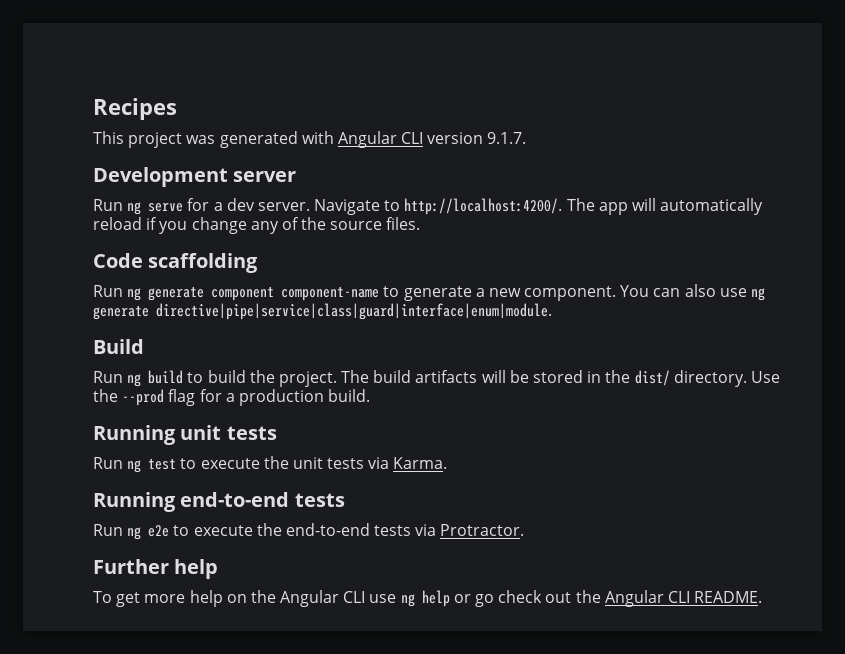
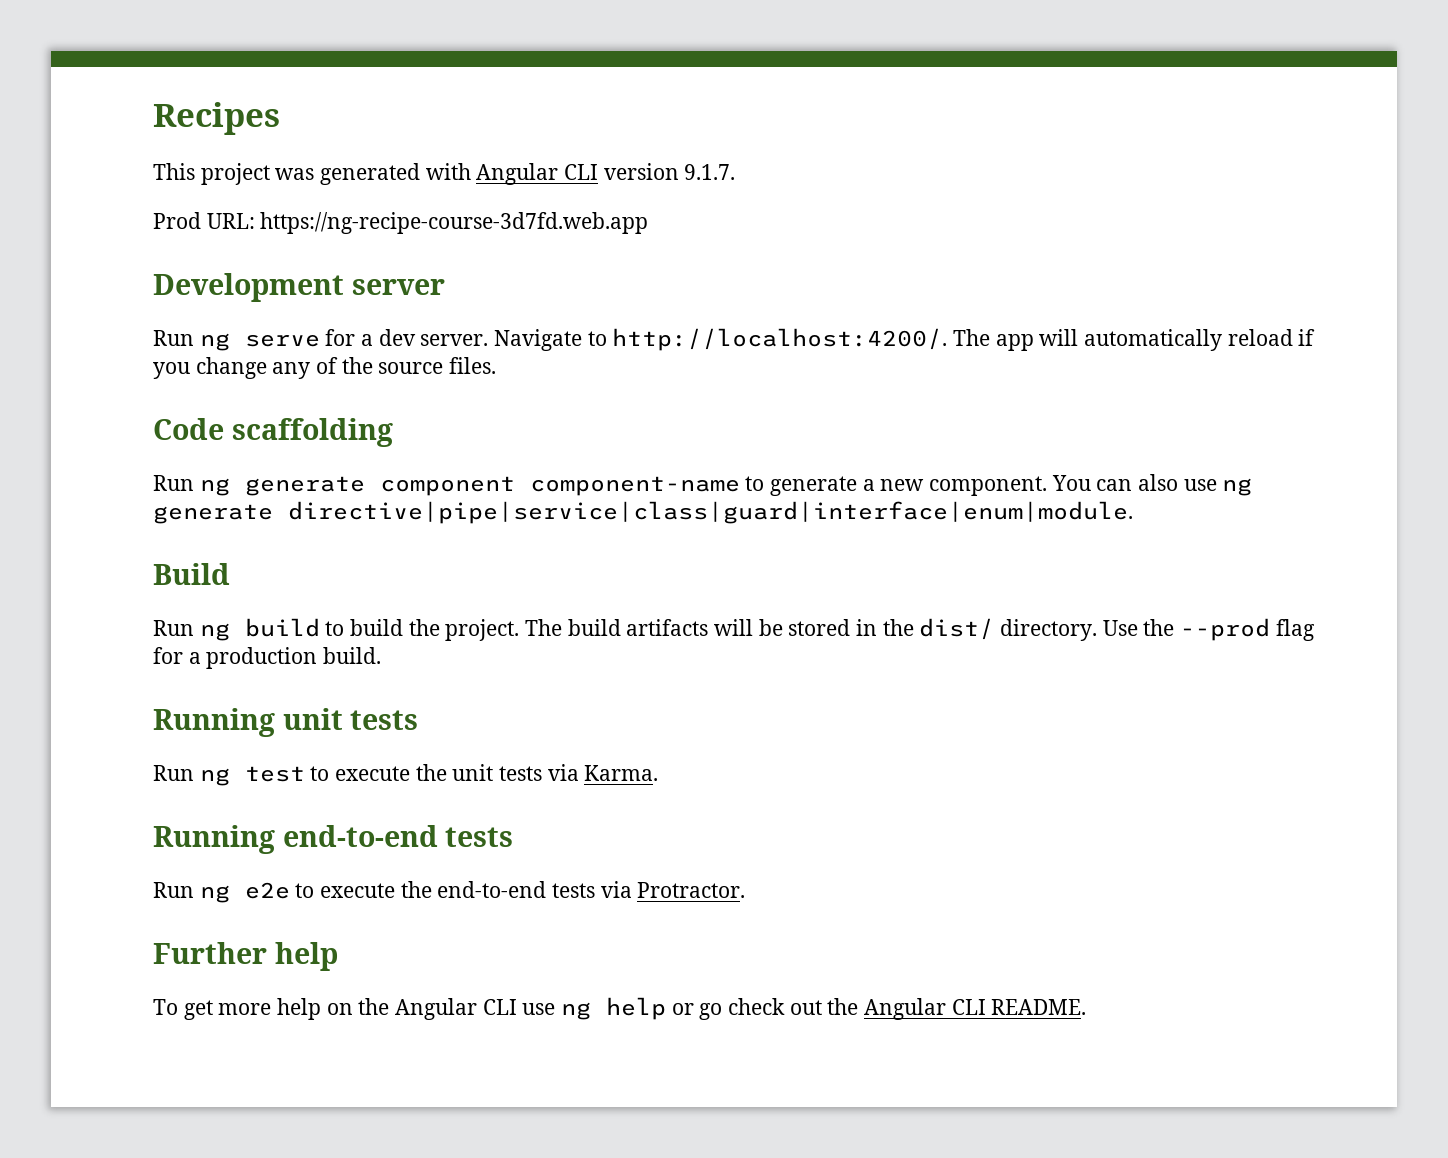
+ Prod URL: https://ng-recipe-course-3d7fd.web.app

